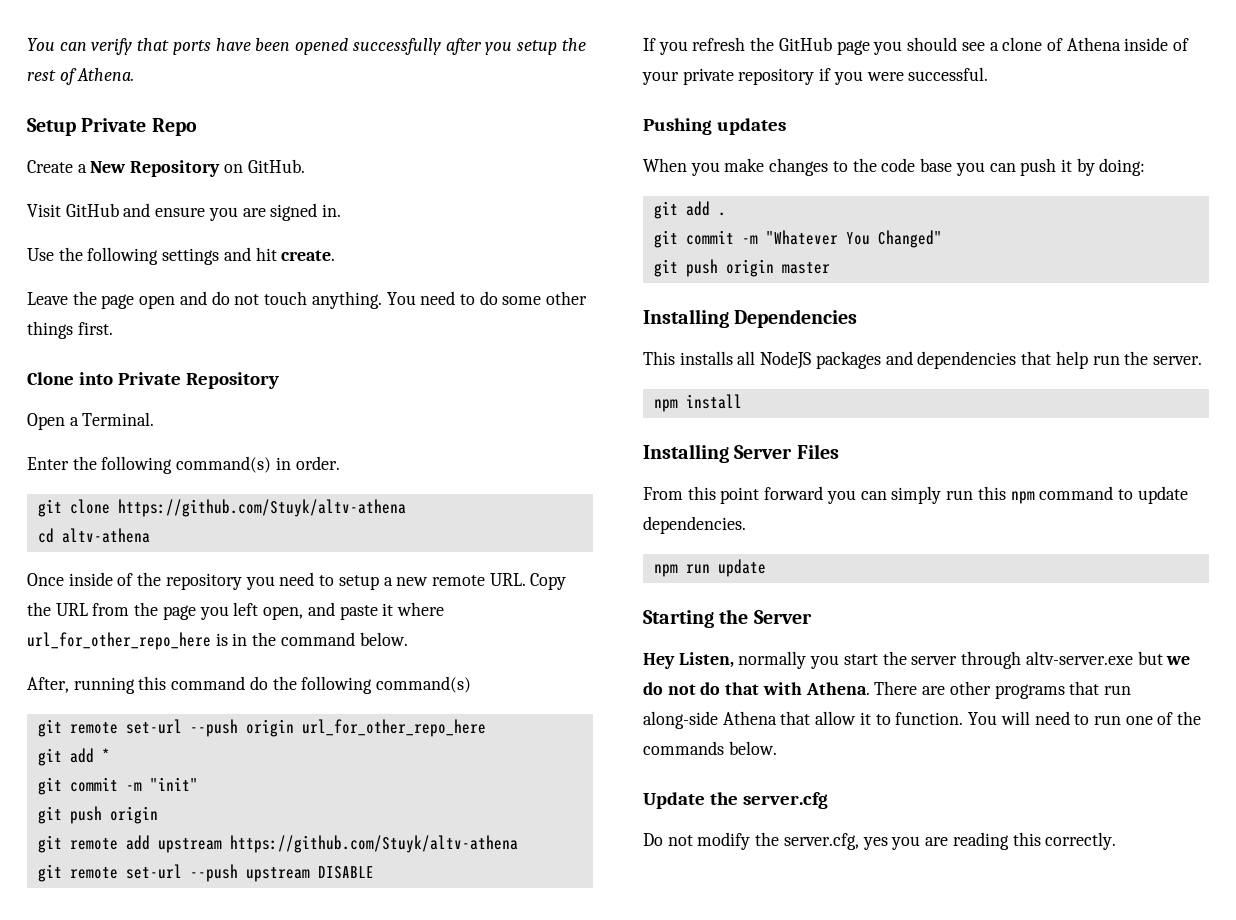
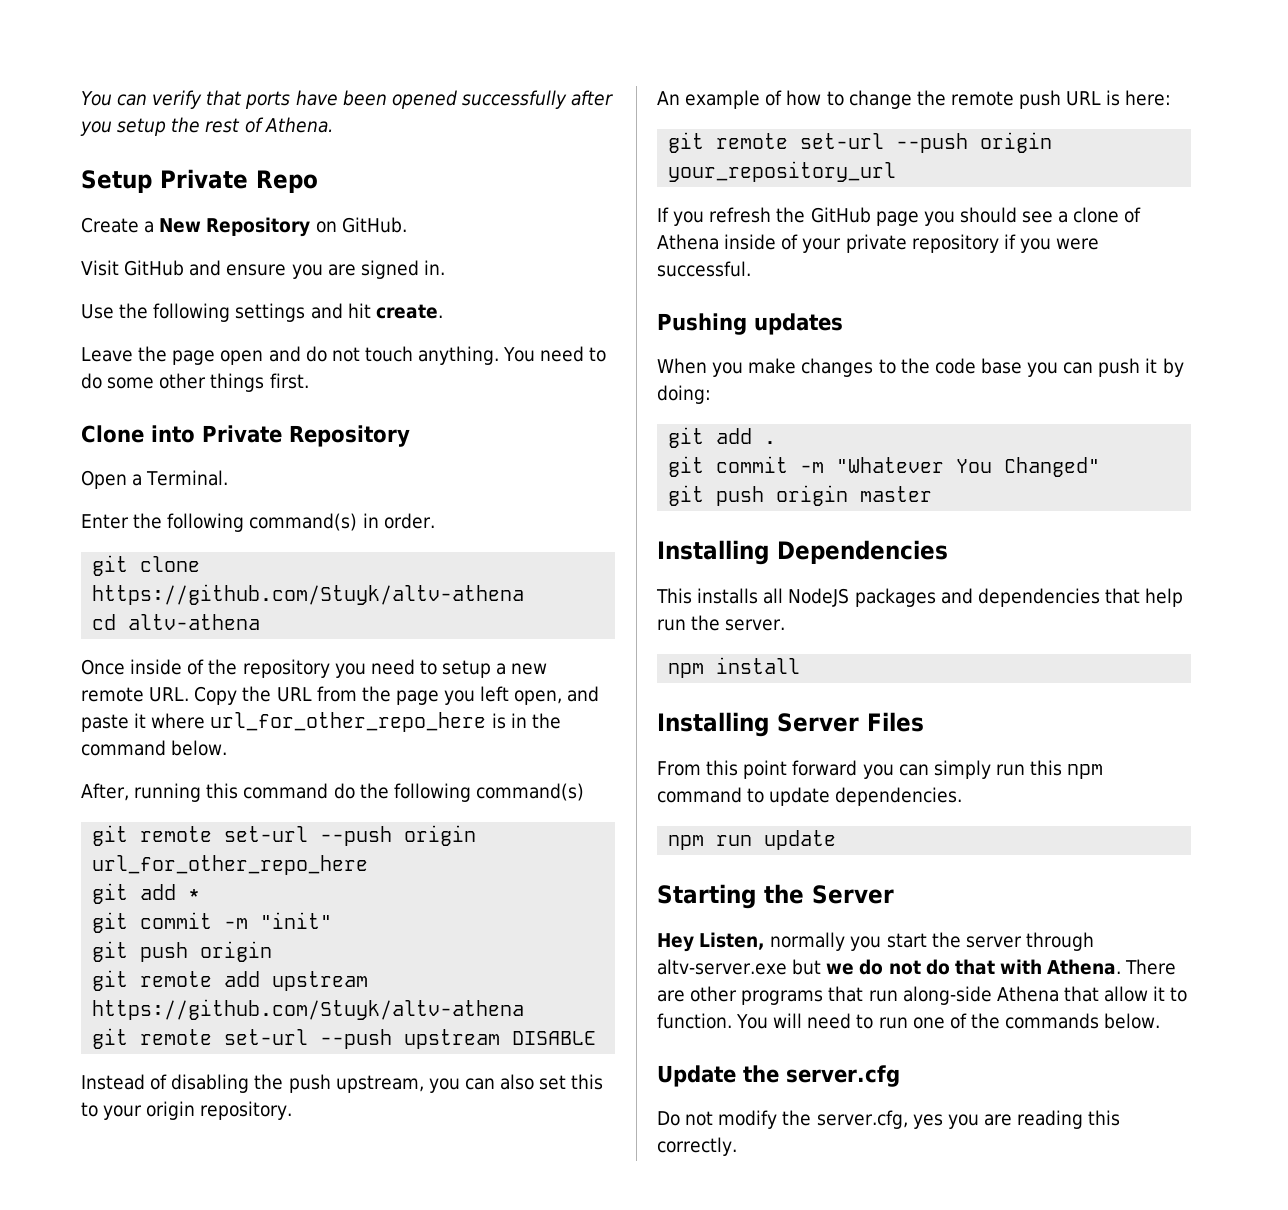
+ Instead of disabling the push upstream, you can also set this to your origin repository.
+ An example of how to change the remote push URL is here:
+ git remote set-url --push origin your_repository_url

